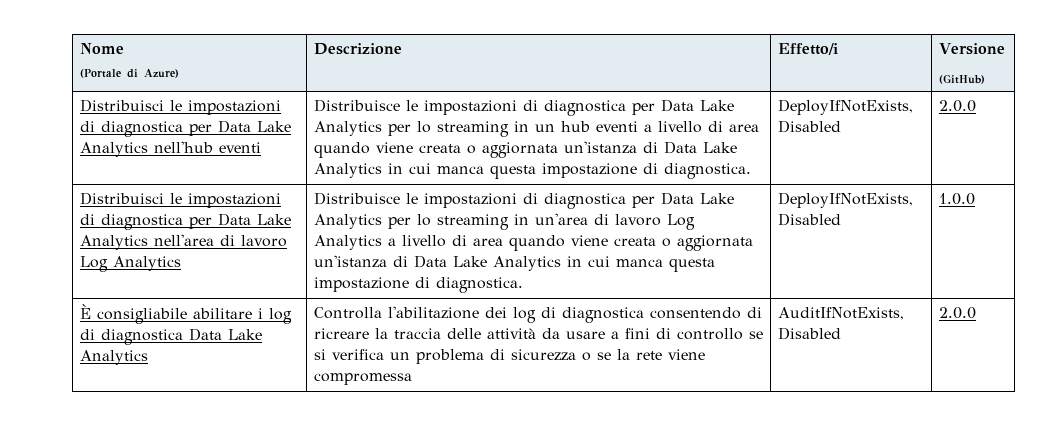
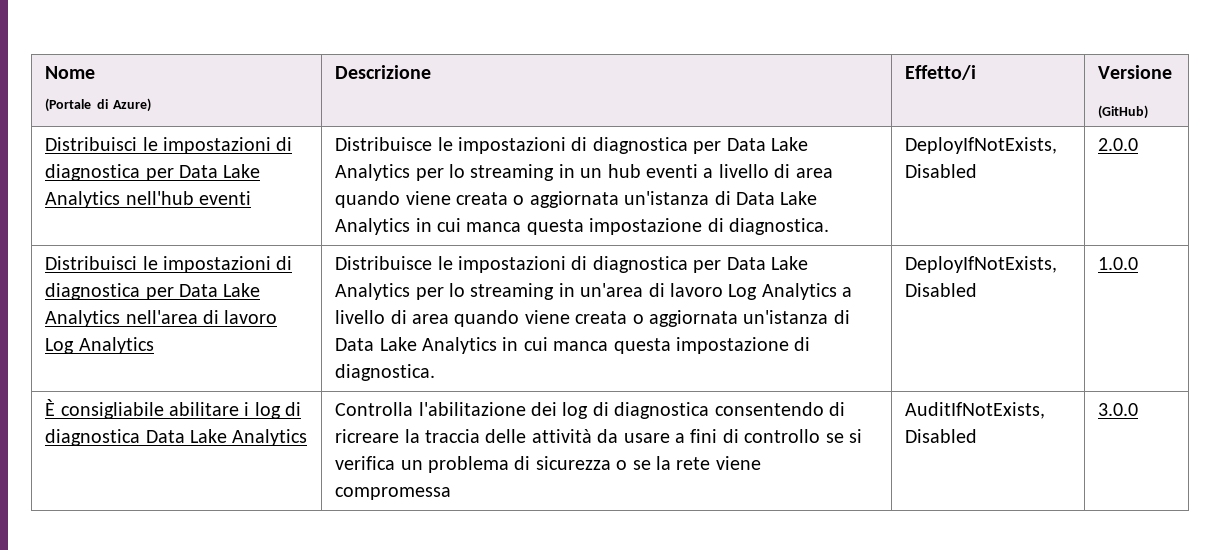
- AuditIfNotExists, Disabled | 2.0.0
+ AuditIfNotExists, Disabled | 3.0.0

